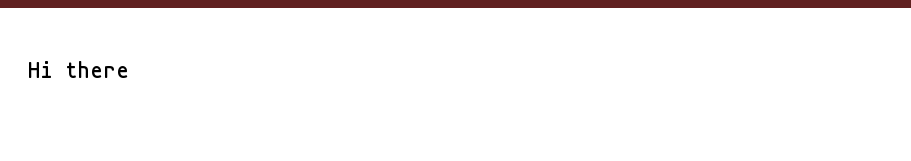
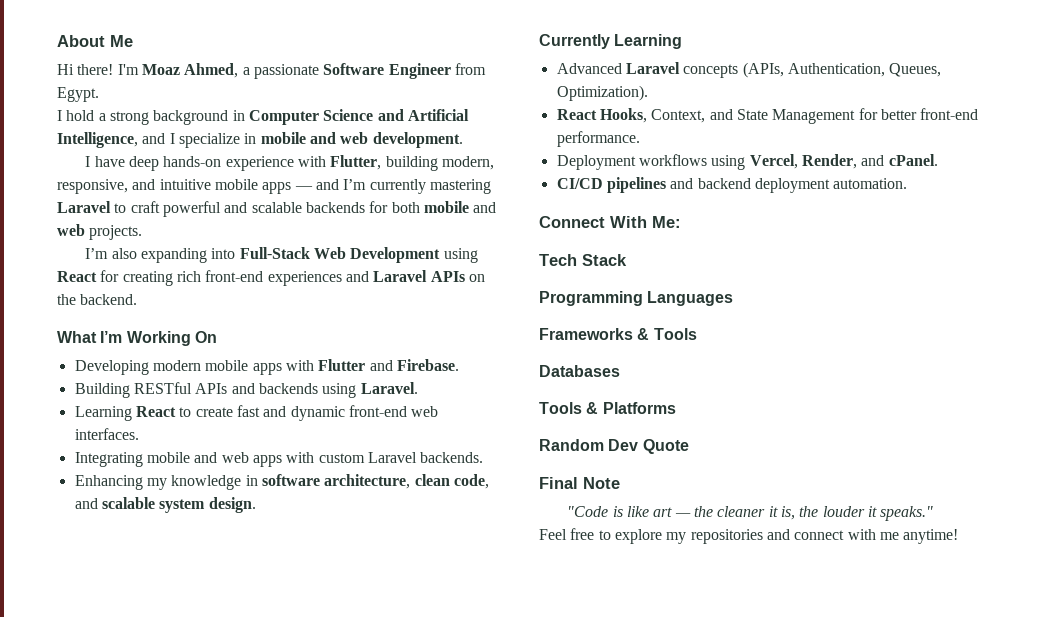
- Hi there
+ About Me
+ Hi there! I'm Moaz Ahmed, a passionate Software Engineer from Egypt.
+ I hold a strong background in Computer Science and Artificial Intelligence, and I specialize in mobile and web development.
+ I have deep hands-on experience with Flutter, building modern, responsive, and intuitive mobile apps — and I’m currently mastering Laravel to craft powerful and scalable backends for both mobile and web projects.
+ I’m also expanding into Full-Stack Web Development using React for creating rich front-end experiences and Laravel APIs on the backend.
+ What I’m Working On
+ Developing modern mobile apps with Flutter and Firebase.
+ Building RESTful APIs and backends using Laravel.
+ Learning React to create fast and dynamic front-end web interfaces.
+ Integrating mobile and web apps with custom Laravel backends.
+ Enhancing my knowledge in software architecture, clean code, and scalable system design.
+ Currently Learning
+ Advanced Laravel concepts (APIs, Authentication, Queues, Optimization).
+ React Hooks, Context, and State Management for better front-end performance.
+ Deployment workflows using Vercel, Render, and cPanel.
+ CI/CD pipelines and backend deployment automation.
+ Connect With Me:
+ Tech Stack
+ Programming Languages
+ Frameworks & Tools
+ Databases
+ Tools & Platforms
+ Random Dev Quote
+ Final Note
+ "Code is like art — the cleaner it is, the louder it speaks."
+ Feel free to explore my repositories and connect with me anytime!

